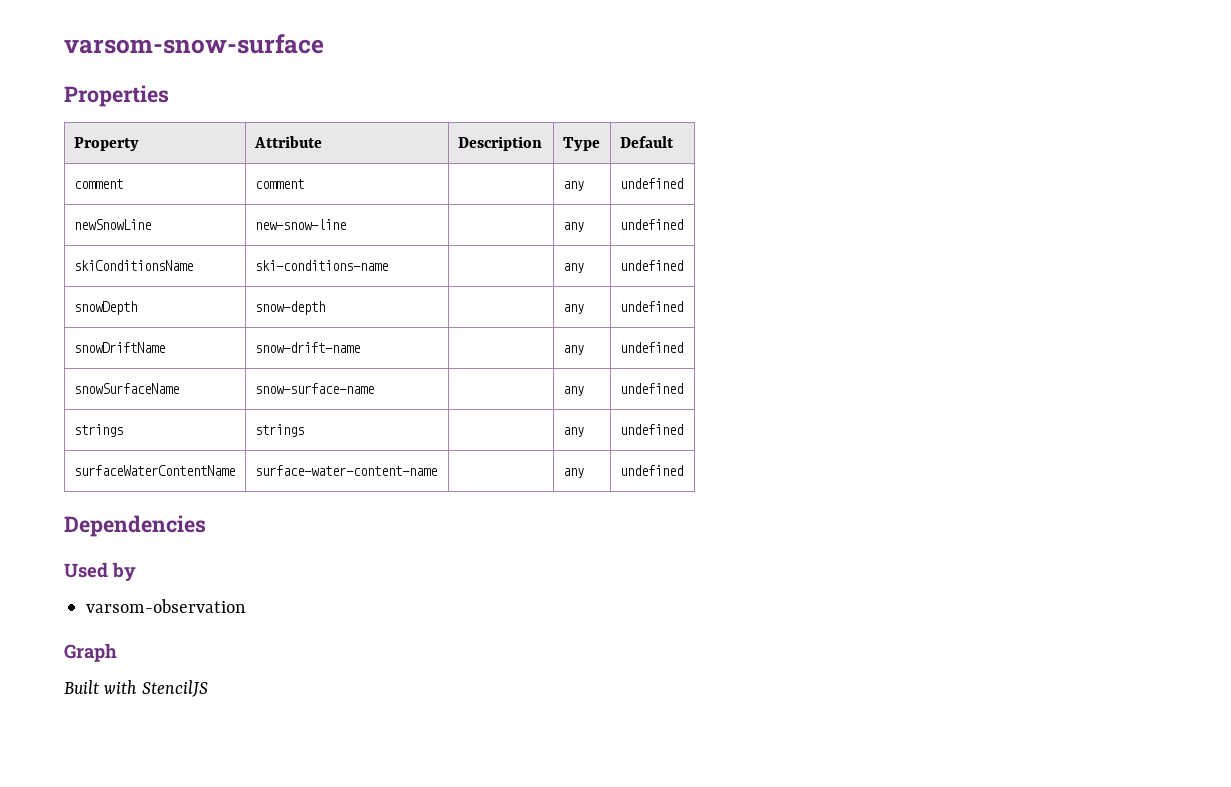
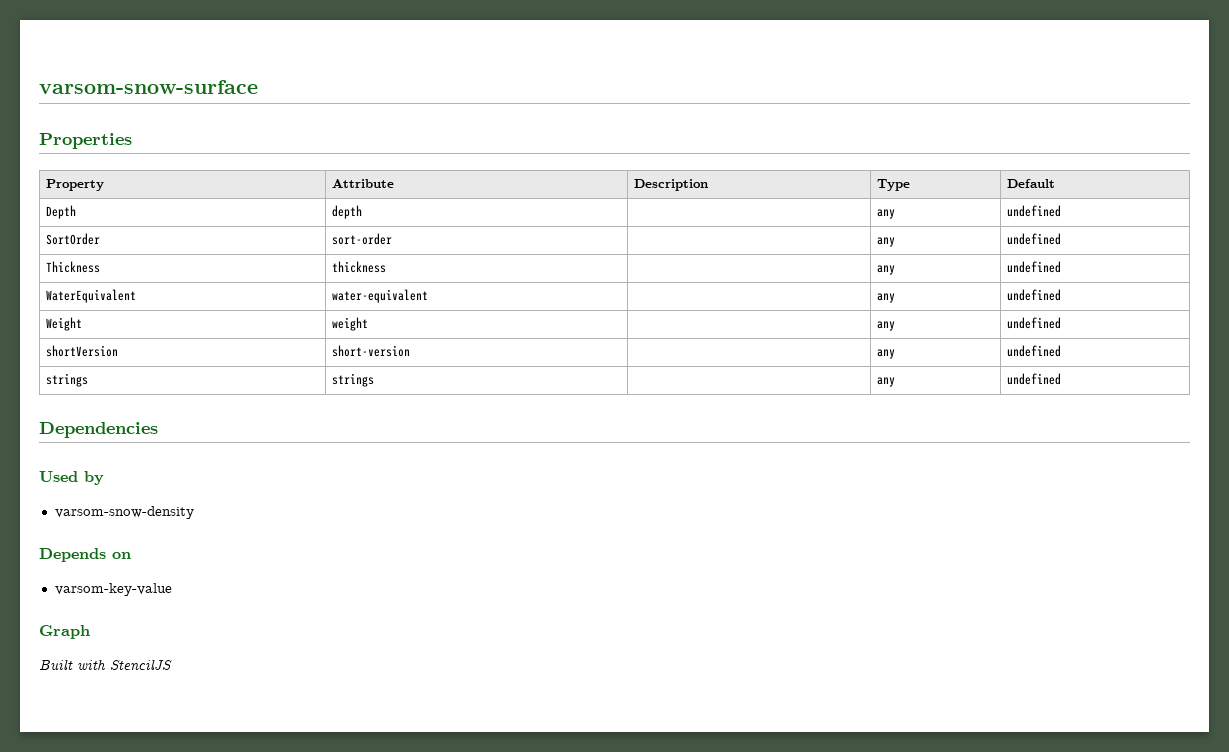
- comment | comment | | any | undefined
- newSnowLine | new-snow-line | | any | undefined
- skiConditionsName | ski-conditions-name | | any | undefined
- snowDepth | snow-depth | | any | undefined
- snowDriftName | snow-drift-name | | any | undefined
- snowSurfaceName | snow-surface-name | | any | undefined
+ Depth | depth | | any | undefined
+ SortOrder | sort-order | | any | undefined
+ Thickness | thickness | | any | undefined
+ WaterEquivalent | water-equivalent | | any | undefined
+ Weight | weight | | any | undefined
+ shortVersion | short-version | | any | undefined
- surfaceWaterContentName | surface-water-content-name | | any | undefined
- varsom-observation
+ varsom-snow-density
+ Depends on
+ varsom-key-value

